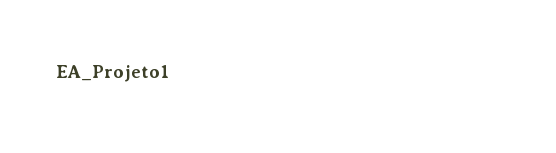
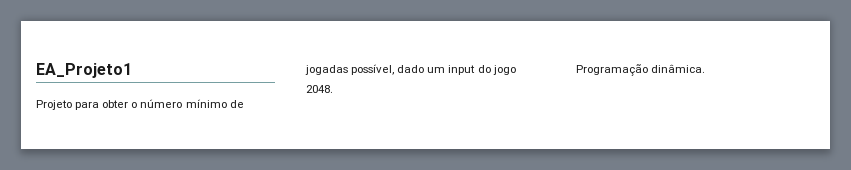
+ Projeto para obter o número mínimo de jogadas possível, dado um input do jogo 2048.
+ Programação dinâmica.

